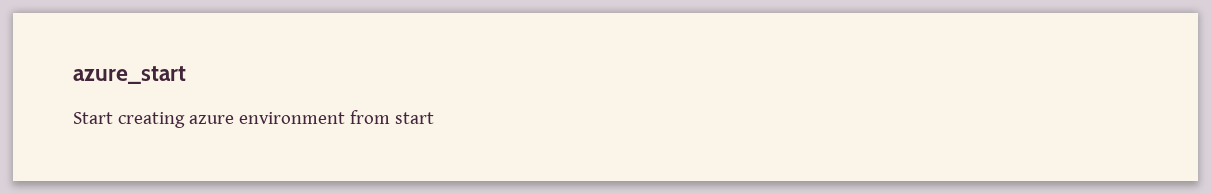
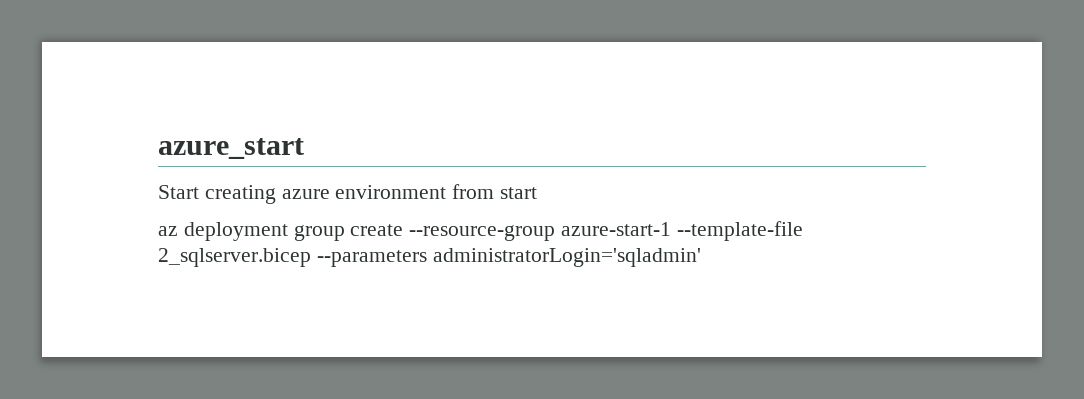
+ az deployment group create --resource-group azure-start-1 --template-file 2_sqlserver.bicep --parameters administratorLogin='sqladmin'

